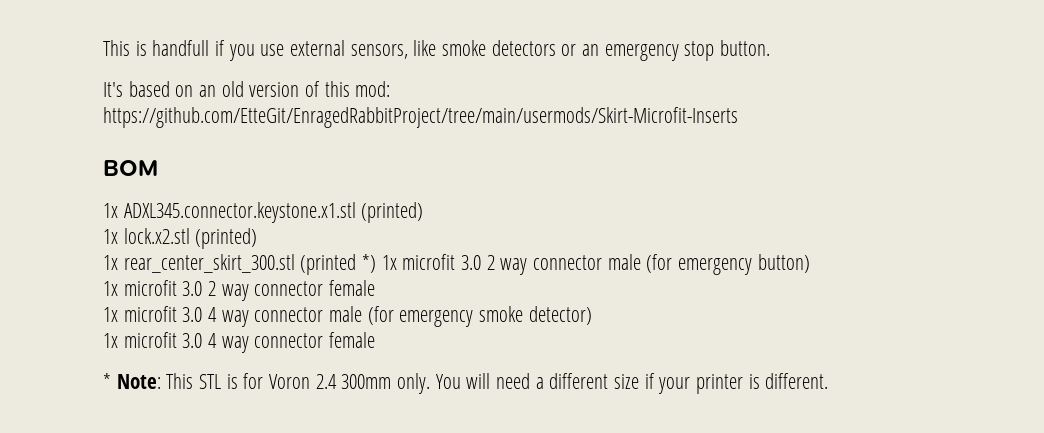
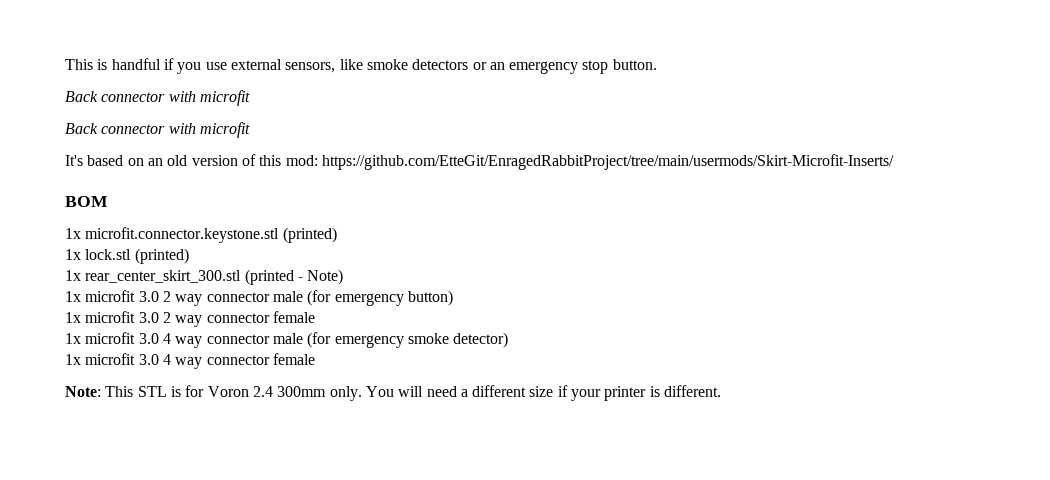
- This is handfull if you use external sensors, like smoke detectors or an emergency stop button.
+ This is handful if you use external sensors, like smoke detectors or an emergency stop button.
+ Back connector with microfit
+ Back connector with microfit
- It's based on an old version of this mod: https://github.com/EtteGit/EnragedRabbitProject/tree/main/usermods/Skirt-Microfit-Inserts
+ It's based on an old version of this mod: https://github.com/EtteGit/EnragedRabbitProject/tree/main/usermods/Skirt-Microfit-Inserts/
- 1x ADXL345.connector.keystone.x1.stl (printed)
- 1x lock.x2.stl (printed)
+ 1x microfit.connector.keystone.stl (printed)
+ 1x lock.stl (printed)
- 1x rear_center_skirt_300.stl (printed *) 1x microfit 3.0 2 way connector male (for emergency button)
+ 1x rear_center_skirt_300.stl (printed - Note)
+ 1x microfit 3.0 2 way connector male (for emergency button)
- * Note: This STL is for Voron 2.4 300mm only.
+ Note: This STL is for Voron 2.4 300mm only.

